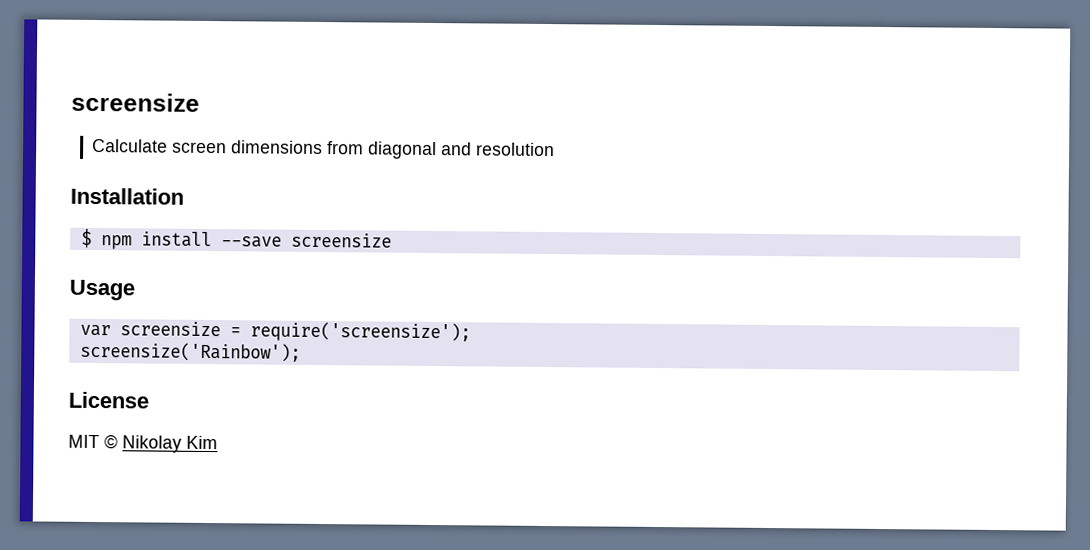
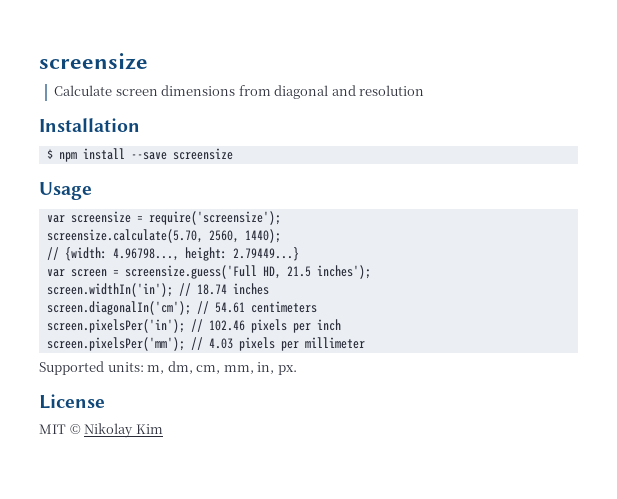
- screensize('Rainbow');
+ screensize.calculate(5.70, 2560, 1440);
+ // {width: 4.96798..., height: 2.79449...}
+ var screen = screensize.guess('Full HD, 21.5 inches');
+ screen.widthIn('in'); // 18.74 inches
+ screen.diagonalIn('cm'); // 54.61 centimeters
+ screen.pixelsPer('in'); // 102.46 pixels per inch
+ screen.pixelsPer('mm'); // 4.03 pixels per millimeter
+ Supported units: m, dm, cm, mm, in, px.

